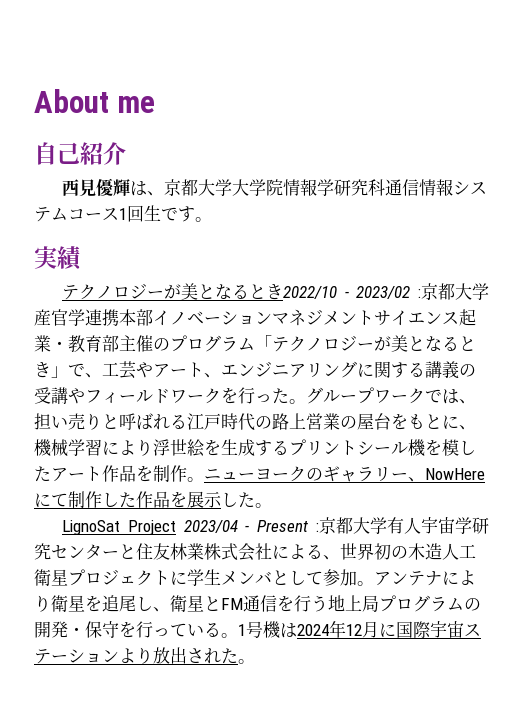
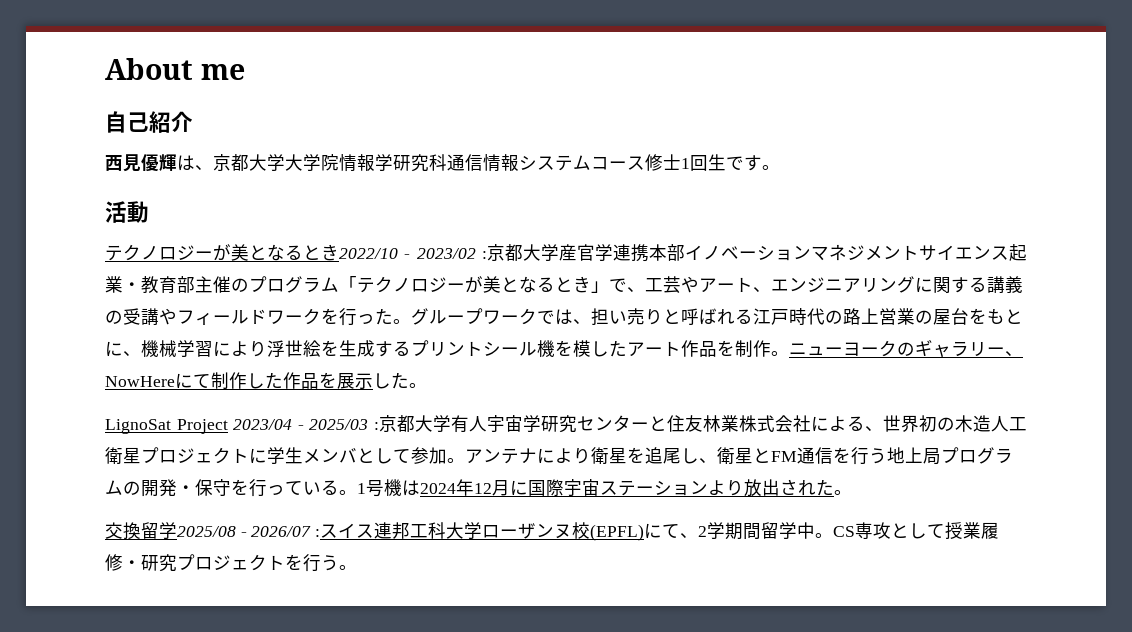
- 西見優輝は、京都大学大学院情報学研究科通信情報システムコース1回生です。
+ 西見優輝は、京都大学大学院情報学研究科通信情報システムコース修士1回生です。
- 実績
+ 活動
- LignoSat Project 2023/04 - Present :京都大学有人宇宙学研究センターと住友林業株式会社による、世界初の木造人工衛星プロジェクトに学生メンバとして参加。
+ LignoSat Project 2023/04 - 2025/03 :京都大学有人宇宙学研究センターと住友林業株式会社による、世界初の木造人工衛星プロジェクトに学生メンバとして参加。
+ 交換留学2025/08 - 2026/07 :スイス連邦工科大学ローザンヌ校(EPFL)にて、2学期間留学中。CS専攻として授業履修・研究プロジェクトを行う。

